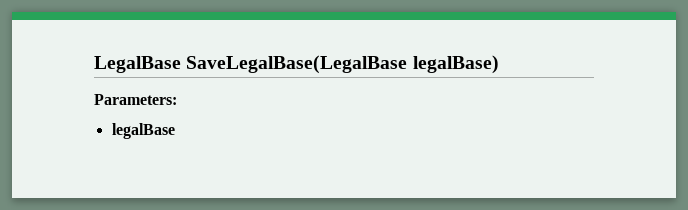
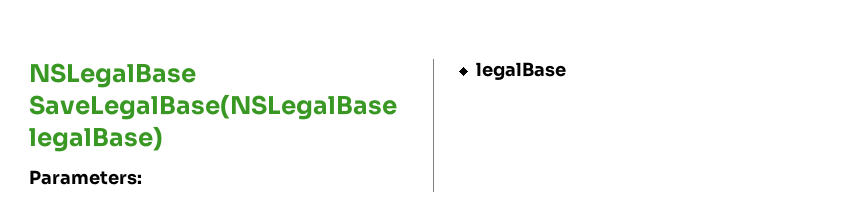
- LegalBase SaveLegalBase(LegalBase legalBase)
+ NSLegalBase SaveLegalBase(NSLegalBase legalBase)

